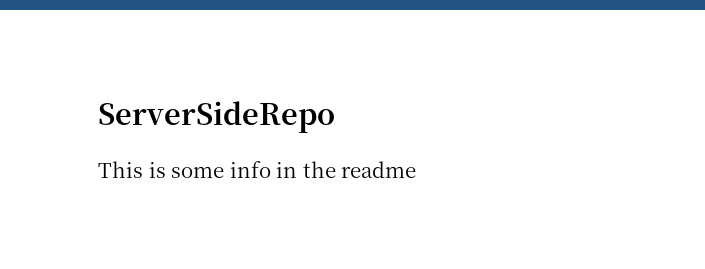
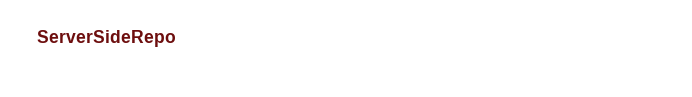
- This is some info in the readme

